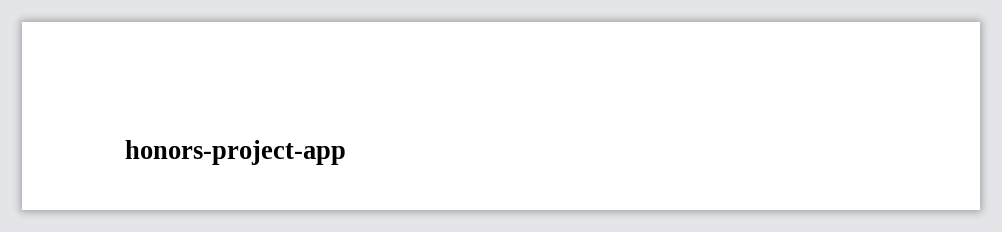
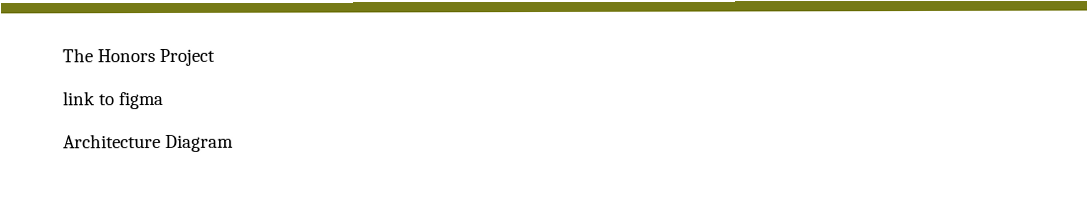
- honors-project-app
+ The Honors Project
+ link to figma
+ Architecture Diagram

